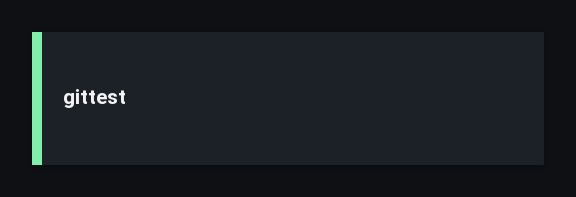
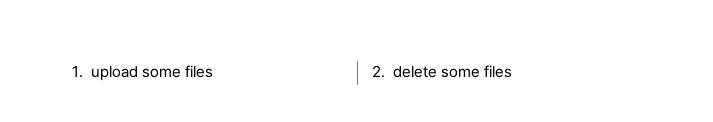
- gittest
+ 1. upload some files
+ 2. delete some files

